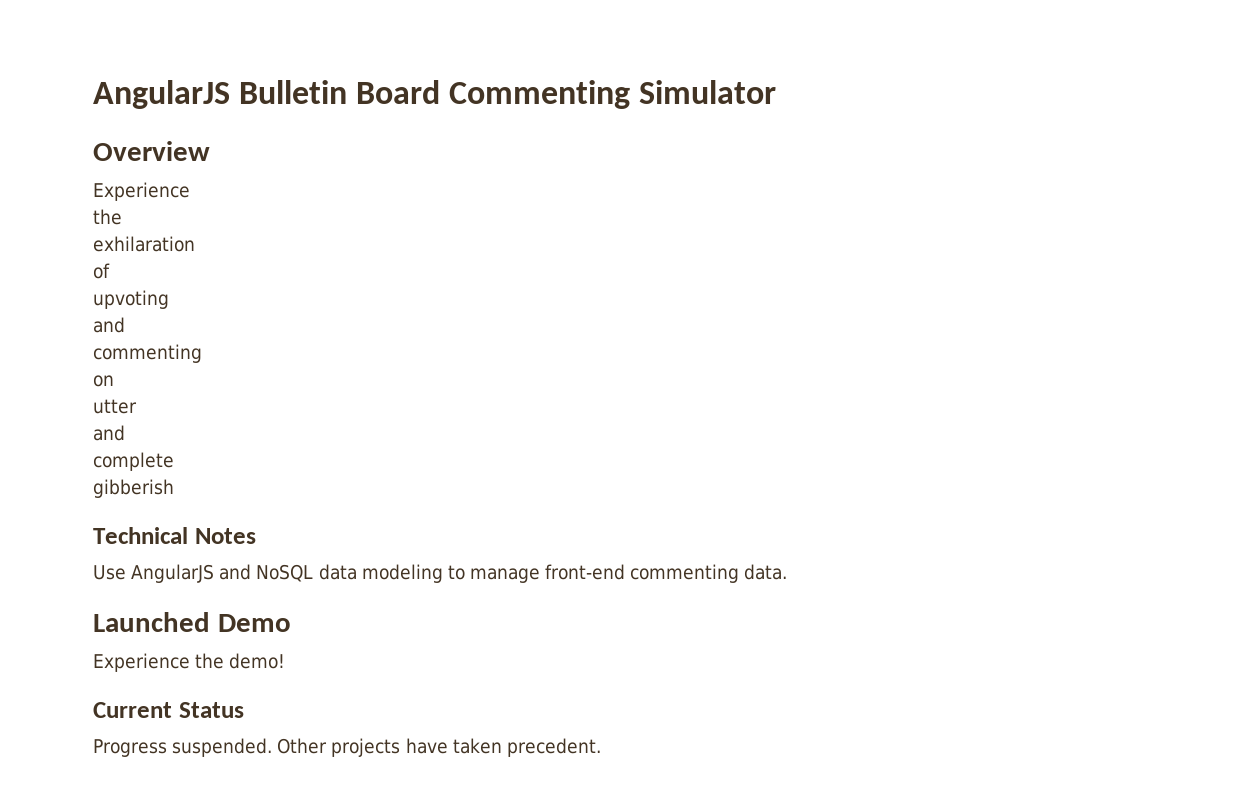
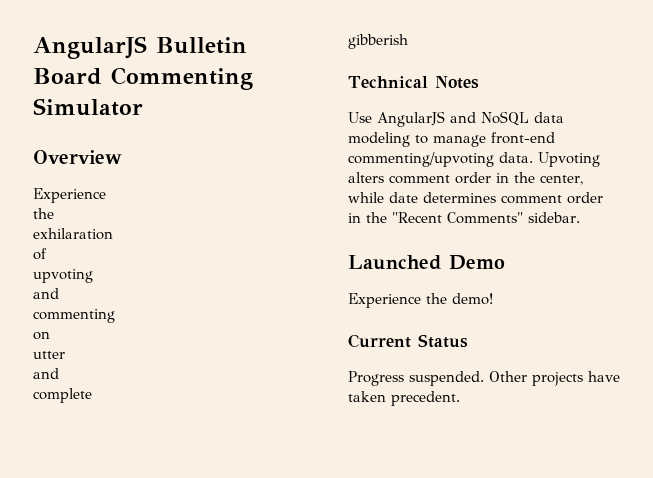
- Use AngularJS and NoSQL data modeling to manage front-end commenting data.
+ Use AngularJS and NoSQL data modeling to manage front-end commenting/upvoting data. Upvoting alters comment order in the center, while date determines comment order in the "Recent Comments" sidebar.

